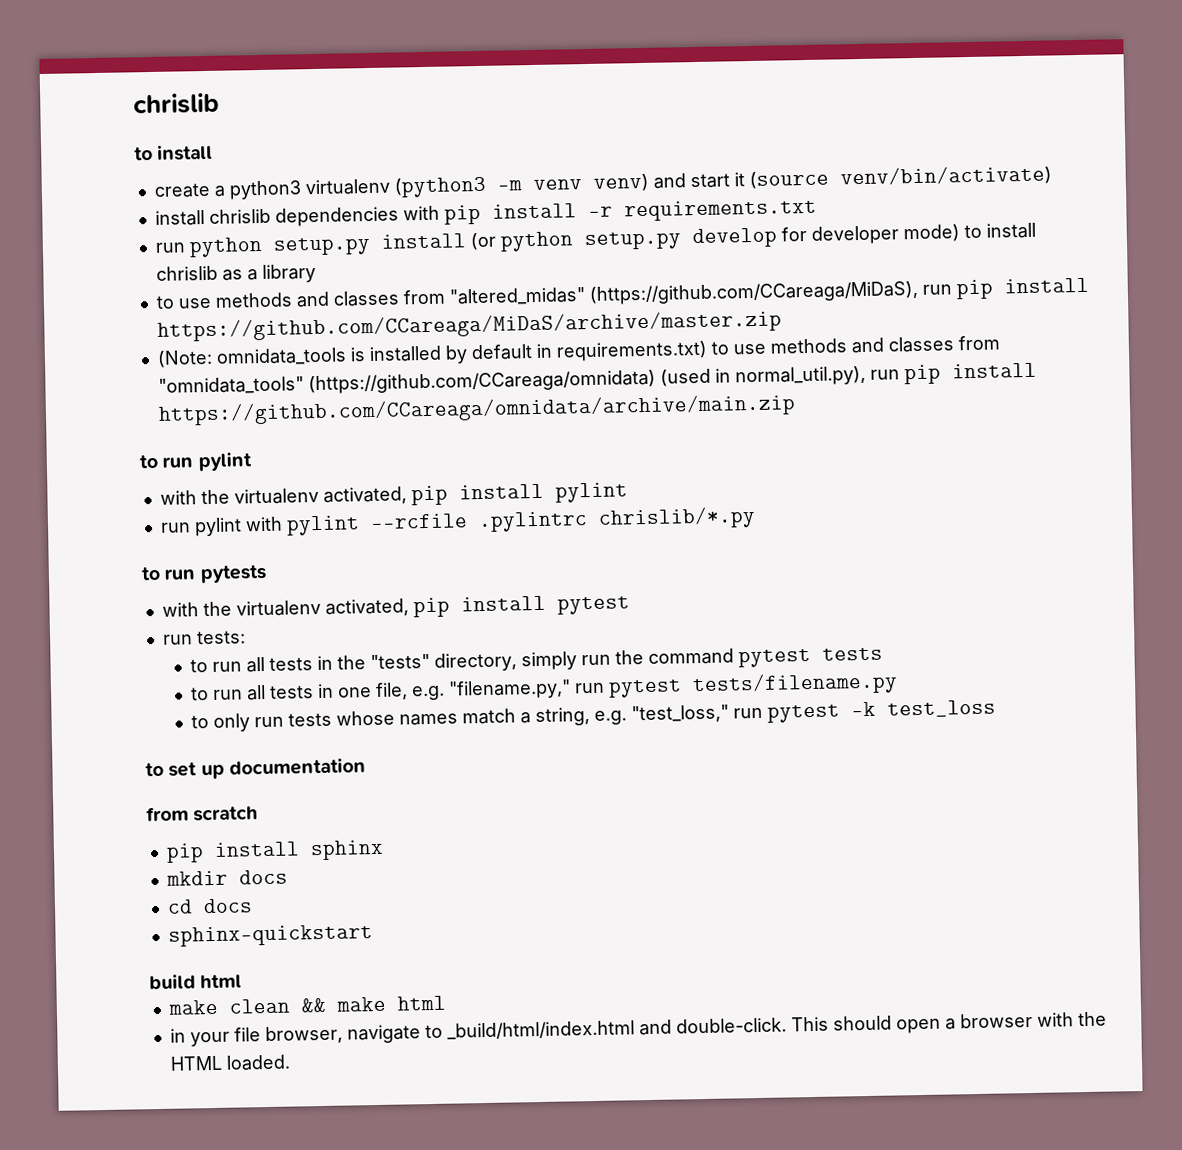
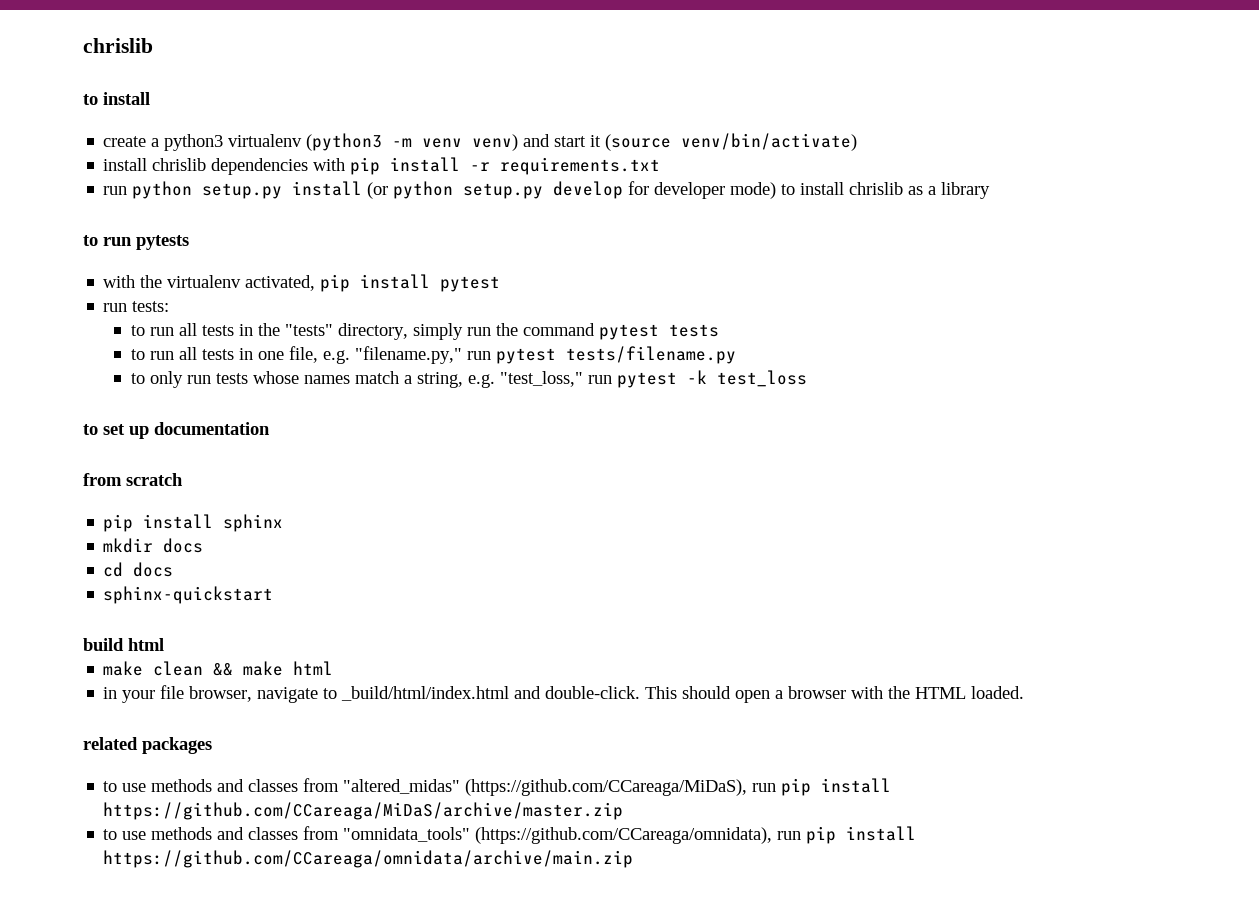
- to use methods and classes from "altered_midas" (https://github.com/CCareaga/MiDaS), run pip install https://github.com/CCareaga/MiDaS/archive/master.zip
- (Note: omnidata_tools is installed by default in requirements.txt) to use methods and classes from "omnidata_tools" (https://github.com/CCareaga/omnidata) (used in normal_util.py), run pip install https://github.com/CCareaga/omnidata/archive/main.zip
- to run pylint
- with the virtualenv activated, pip install pylint
- run pylint with pylint --rcfile .pylintrc chrislib/*.py
+ related packages
+ to use methods and classes from "altered_midas" (https://github.com/CCareaga/MiDaS), run pip install https://github.com/CCareaga/MiDaS/archive/master.zip
+ to use methods and classes from "omnidata_tools" (https://github.com/CCareaga/omnidata), run pip install https://github.com/CCareaga/omnidata/archive/main.zip

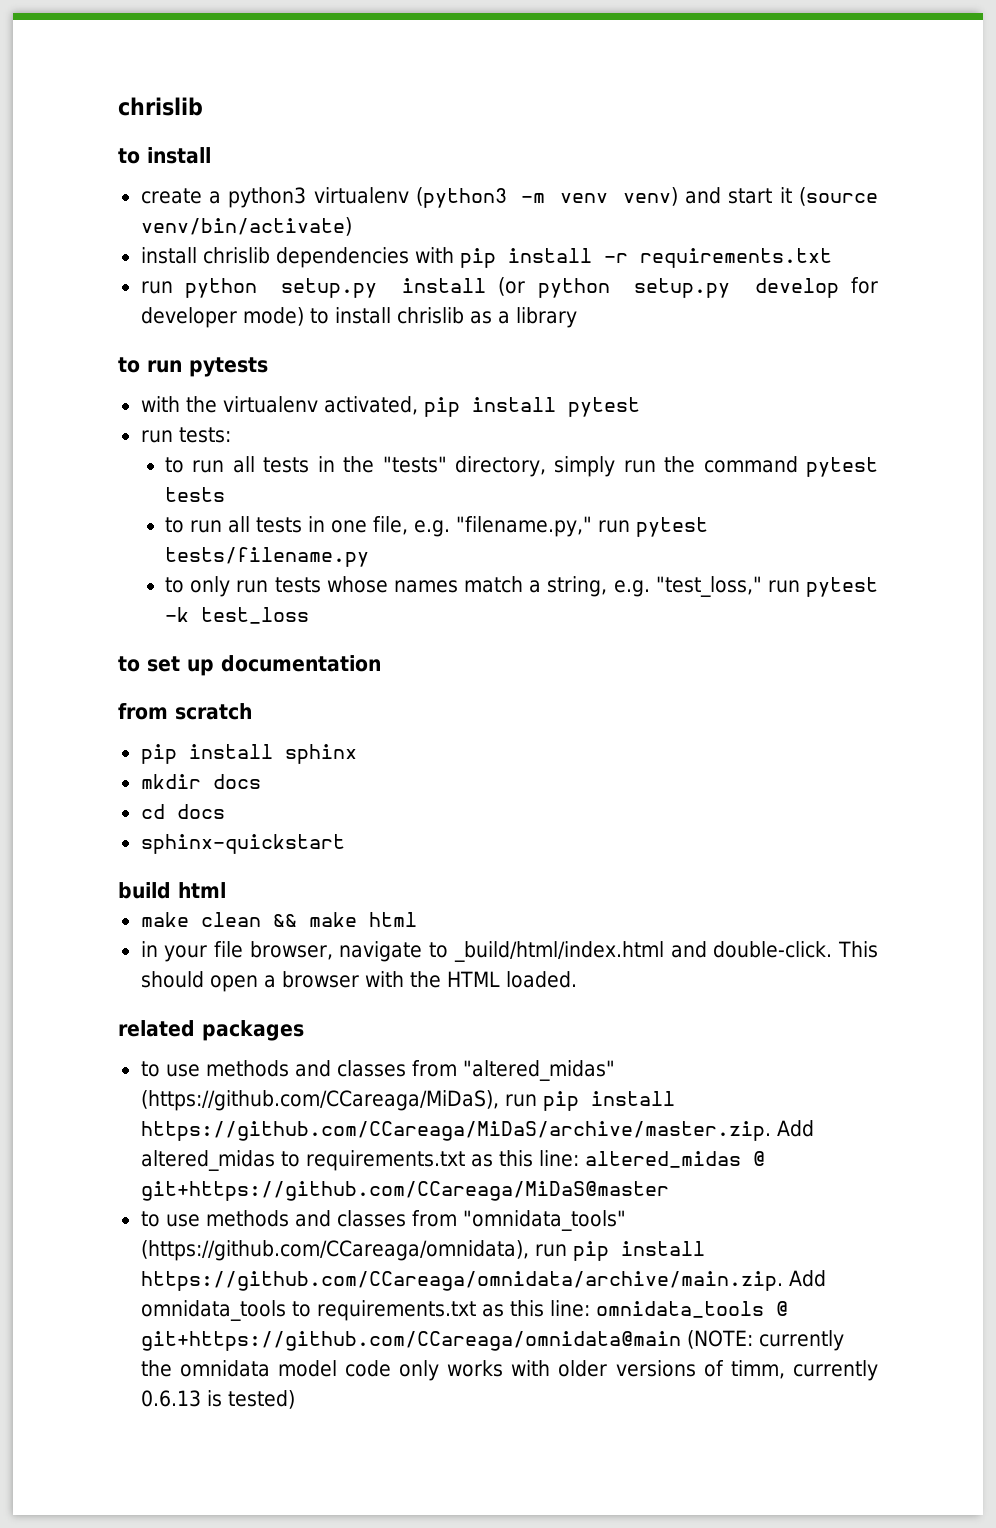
- to use methods and classes from "altered_midas" (https://github.com/CCareaga/MiDaS), run pip install https://github.com/CCareaga/MiDaS/archive/master.zip
+ to use methods and classes from "altered_midas" (https://github.com/CCareaga/MiDaS), run pip install https://github.com/CCareaga/MiDaS/archive/master.zip. Add altered_midas to requirements.txt as this line: altered_midas @ git+https://github.com/CCareaga/MiDaS@master
- to use methods and classes from "omnidata_tools" (https://github.com/CCareaga/omnidata), run pip install https://github.com/CCareaga/omnidata/archive/main.zip
+ to use methods and classes from "omnidata_tools" (https://github.com/CCareaga/omnidata), run pip install https://github.com/CCareaga/omnidata/archive/main.zip. Add omnidata_tools to requirements.txt as this line: omnidata_tools @ git+https://github.com/CCareaga/omnidata@main (NOTE: currently the omnidata model code only works with older versions of timm, currently 0.6.13 is tested)

